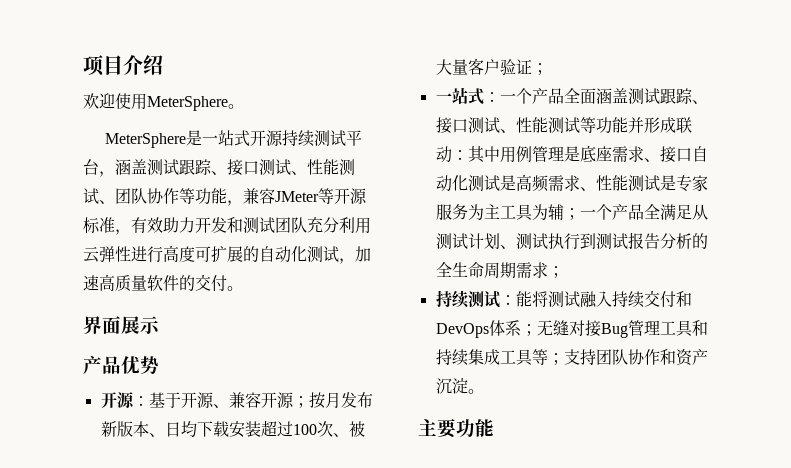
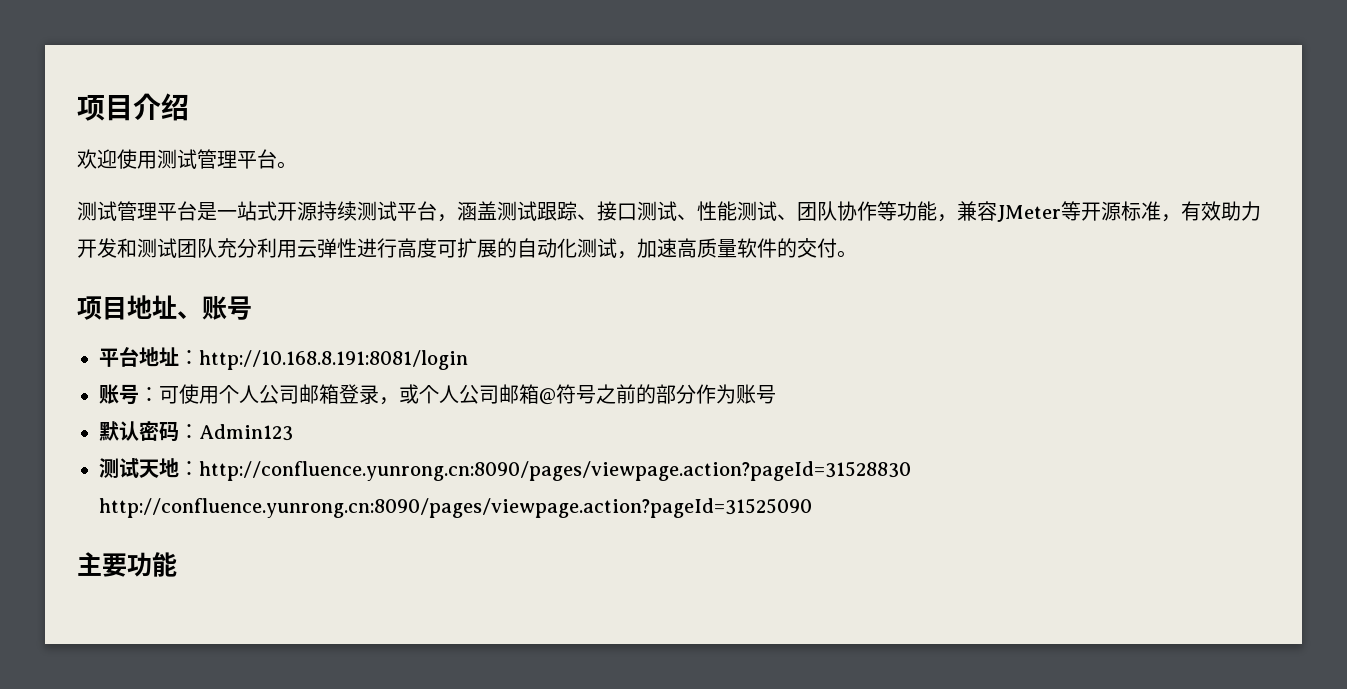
- 欢迎使用MeterSphere。
- MeterSphere是一站式开源持续测试平台，涵盖测试跟踪、接口测试、性能测试、团队协作等功能，兼容JMeter等开源标准，有效助力开发和测试团队充分利用云弹性进行高度可扩展的自动化测试，加速高质量软件的交付。
+ 欢迎使用测试管理平台。
+ 测试管理平台是一站式开源持续测试平台，涵盖测试跟踪、接口测试、性能测试、团队协作等功能，兼容JMeter等开源标准，有效助力开发和测试团队充分利用云弹性进行高度可扩展的自动化测试，加速高质量软件的交付。
- 界面展示
- 产品优势
- 开源：基于开源、兼容开源；按月发布新版本、日均下载安装超过100次、被大量客户验证；
- 一站式：一个产品全面涵盖测试跟踪、接口测试、性能测试等功能并形成联动：其中用例管理是底座需求、接口自动化测试是高频需求、性能测试是专家服务为主工具为辅；一个产品全满足从测试计划、测试执行到测试报告分析的全生命周期需求；
- 持续测试：能将测试融入持续交付和DevOps体系；无缝对接Bug管理工具和持续集成工具等；支持团队协作和资产沉淀。
+ 项目地址、账号
+ 平台地址：http://10.168.8.191:8081/login
+ 账号：可使用个人公司邮箱登录，或个人公司邮箱@符号之前的部分作为账号
+ 默认密码：Admin123
+ 测试天地：http://confluence.yunrong.cn:8090/pages/viewpage.action?pageId=31528830 http://confluence.yunrong.cn:8090/pages/viewpage.action?pageId=31525090

